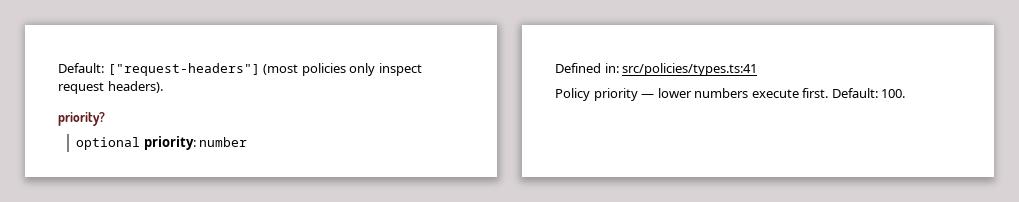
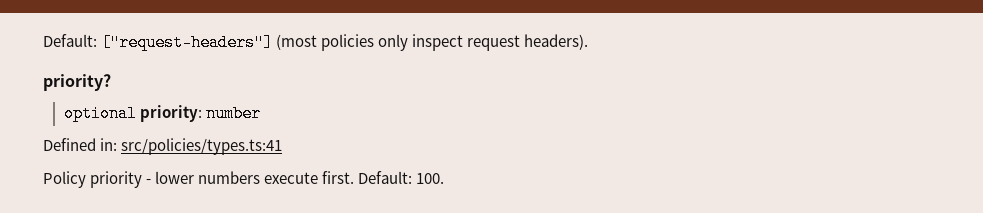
- Policy priority — lower numbers execute first.
+ Policy priority - lower numbers execute first.

